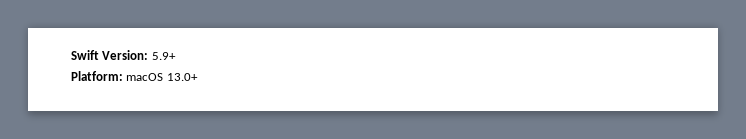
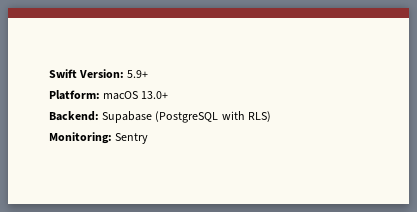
+ Backend: Supabase (PostgreSQL with RLS)
+ Monitoring: Sentry

